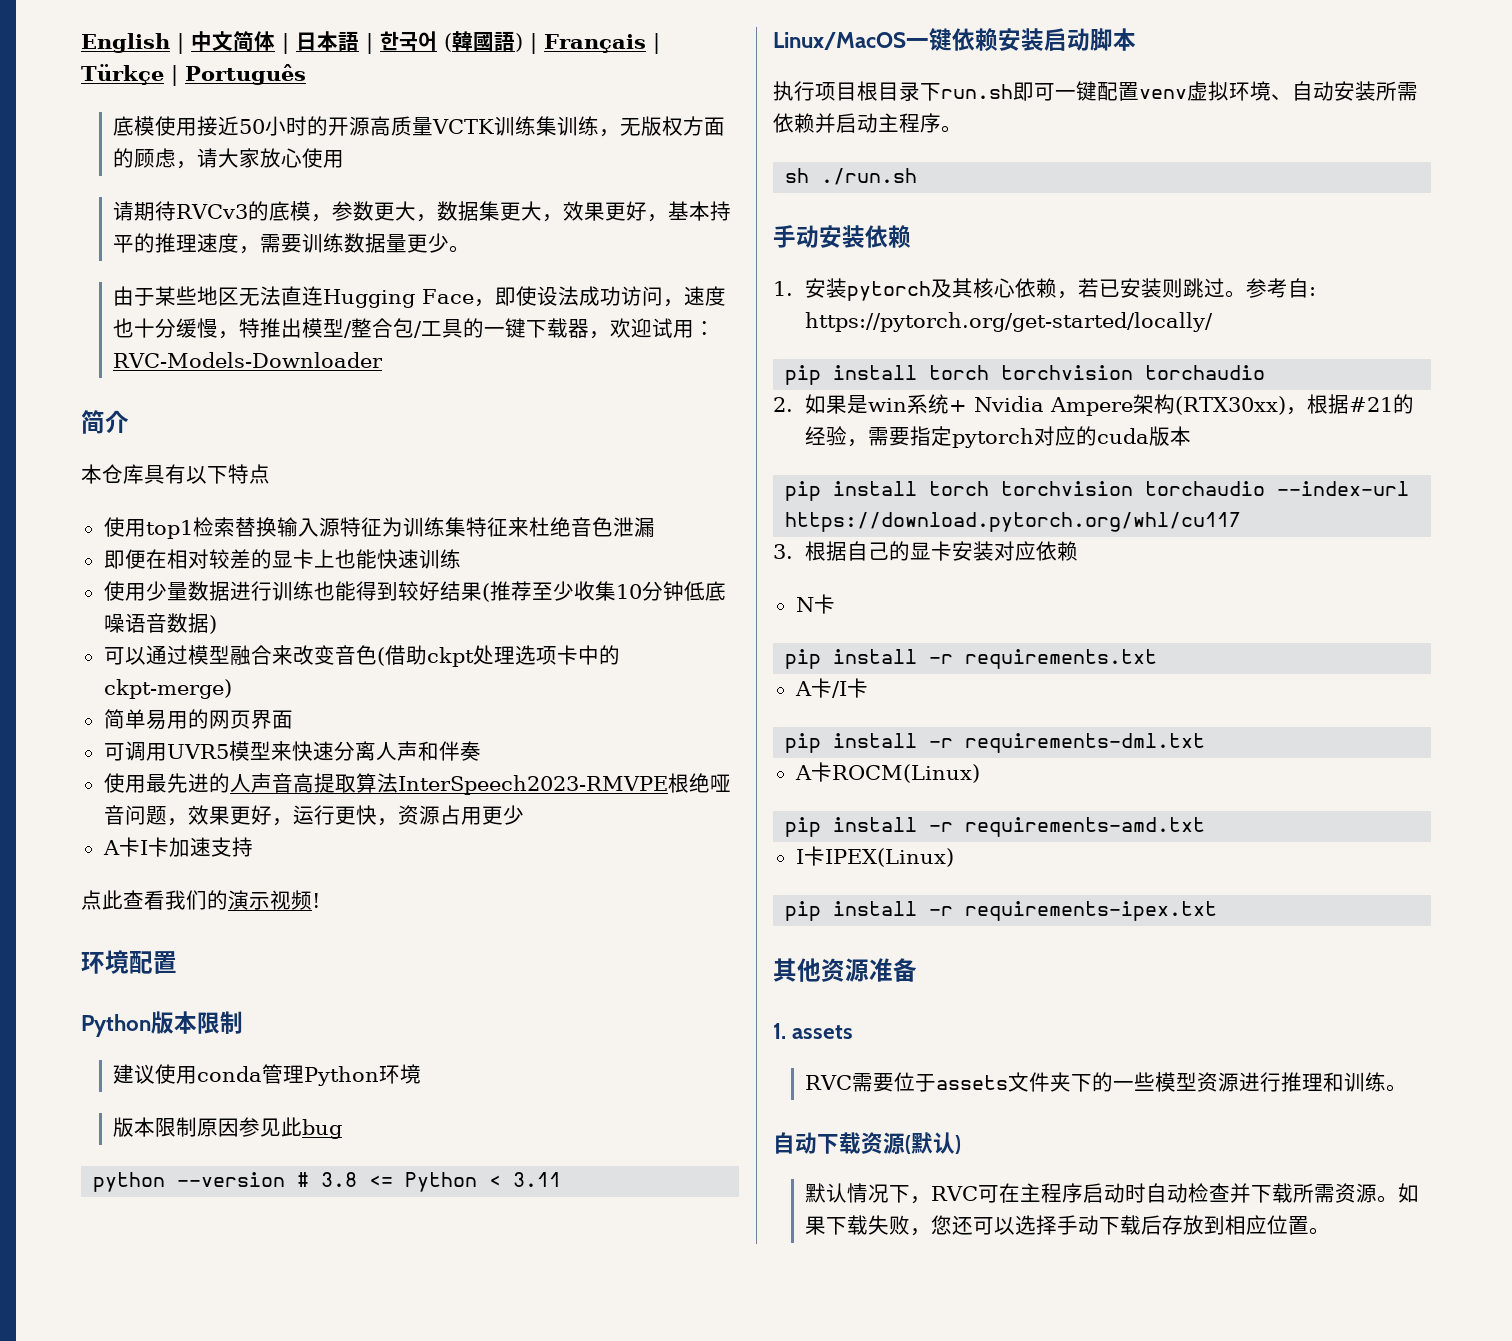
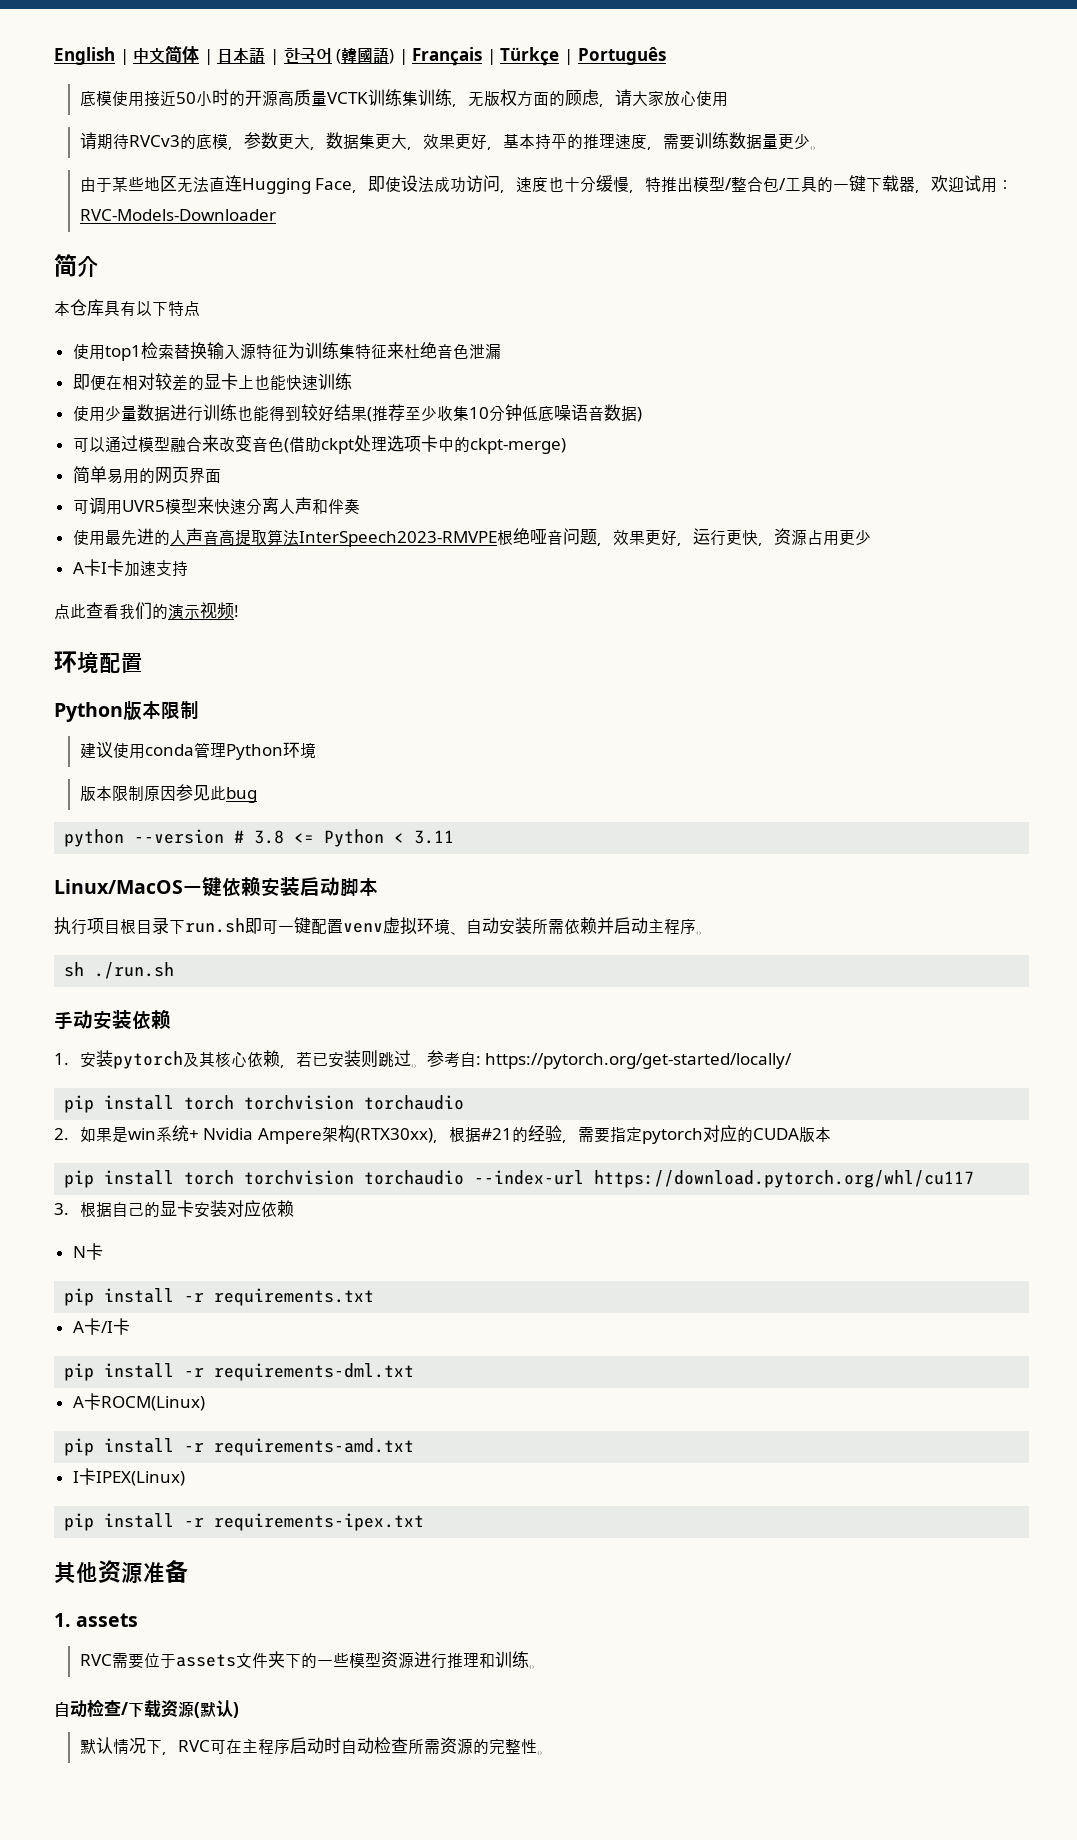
- 2.如果是win系统+ Nvidia Ampere架构(RTX30xx)，根据#21的经验，需要指定pytorch对应的cuda版本
+ 2.如果是win系统+ Nvidia Ampere架构(RTX30xx)，根据#21的经验，需要指定pytorch对应的CUDA版本
- 自动下载资源(默认)
+ 自动检查/下载资源(默认)
- 默认情况下，RVC可在主程序启动时自动检查并下载所需资源。如果下载失败，您还可以选择手动下载后存放到相应位置。
+ 默认情况下，RVC可在主程序启动时自动检查所需资源的完整性。

